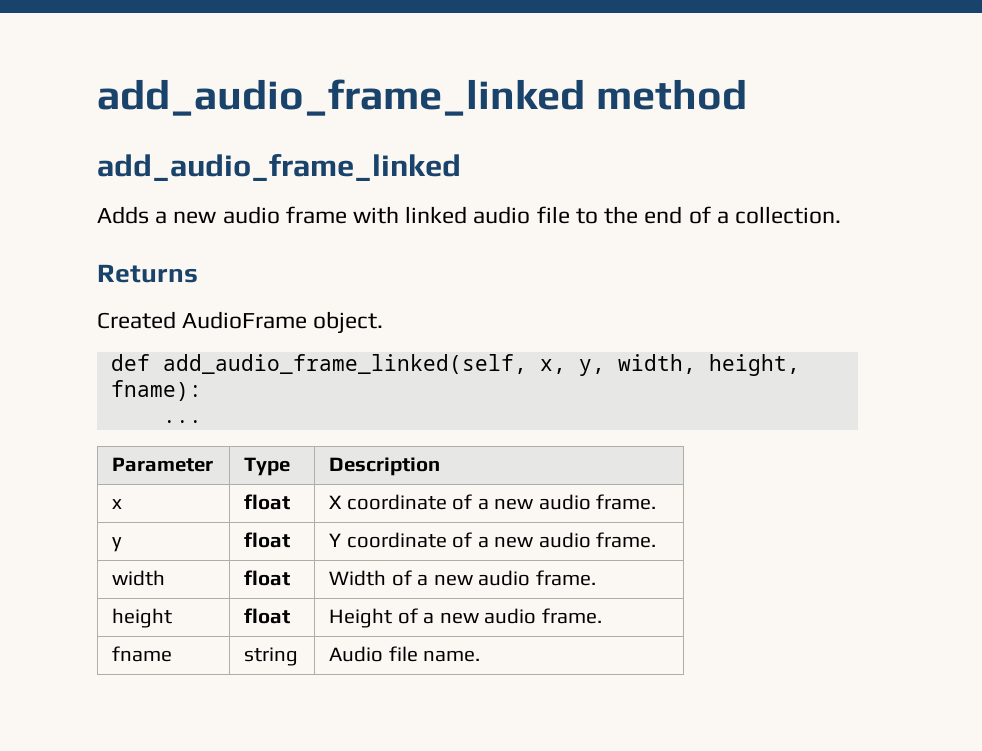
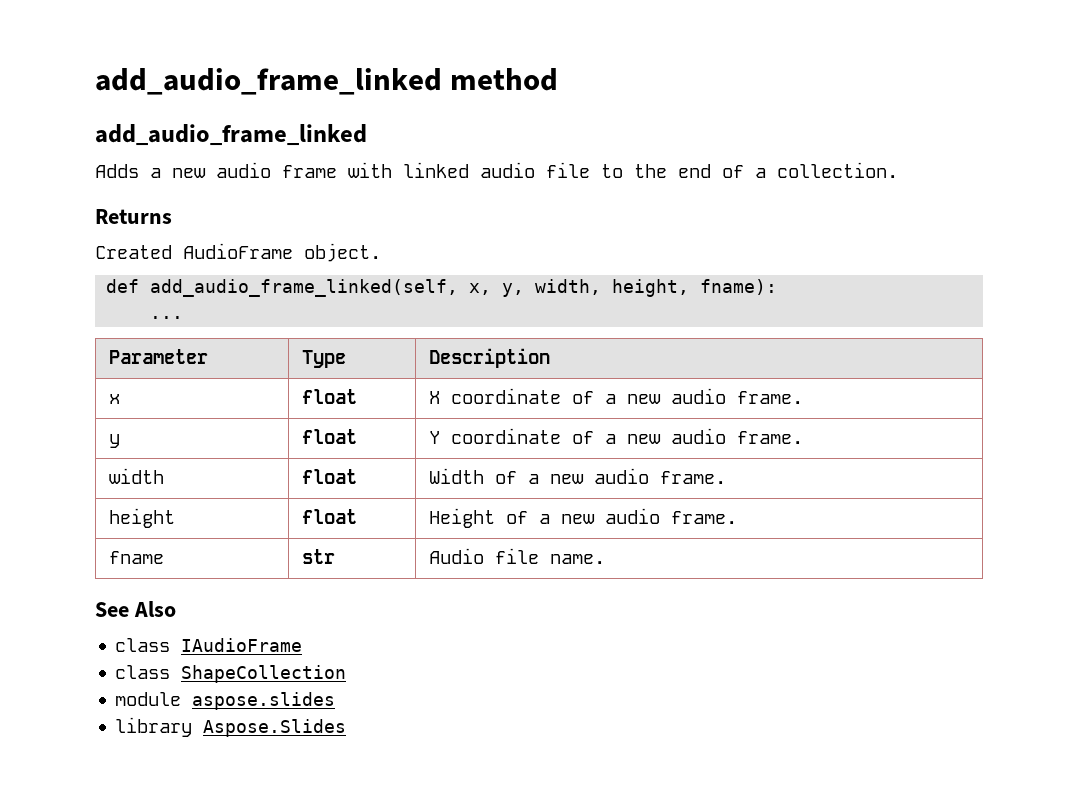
- fname | string | Audio file name.
+ fname | str | Audio file name.
+ See Also
+ class IAudioFrame
+ class ShapeCollection
+ module aspose.slides
+ library Aspose.Slides

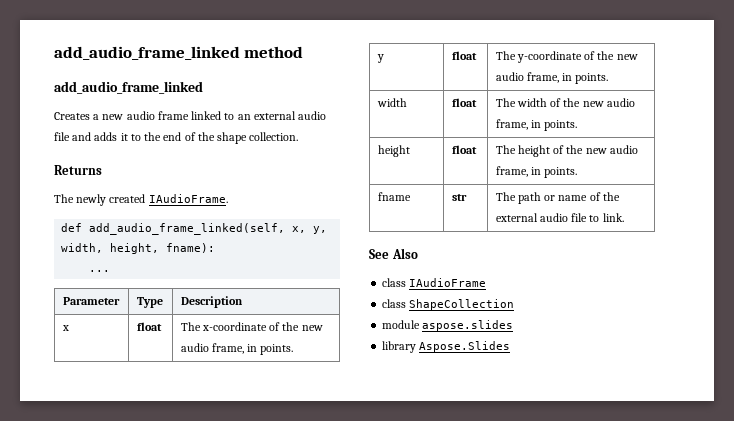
- Adds a new audio frame with linked audio file to the end of a collection.
+ Creates a new audio frame linked to an external audio file and adds it to the end of the shape collection.
- Created AudioFrame object.
+ The newly created IAudioFrame.
- x | float | X coordinate of a new audio frame.
- y | float | Y coordinate of a new audio frame.
- width | float | Width of a new audio frame.
- height | float | Height of a new audio frame.
- fname | str | Audio file name.
+ x | float | The x-coordinate of the new audio frame, in points.
+ y | float | The y-coordinate of the new audio frame, in points.
+ width | float | The width of the new audio frame, in points.
+ height | float | The height of the new audio frame, in points.
+ fname | str | The path or name of the external audio file to link.

